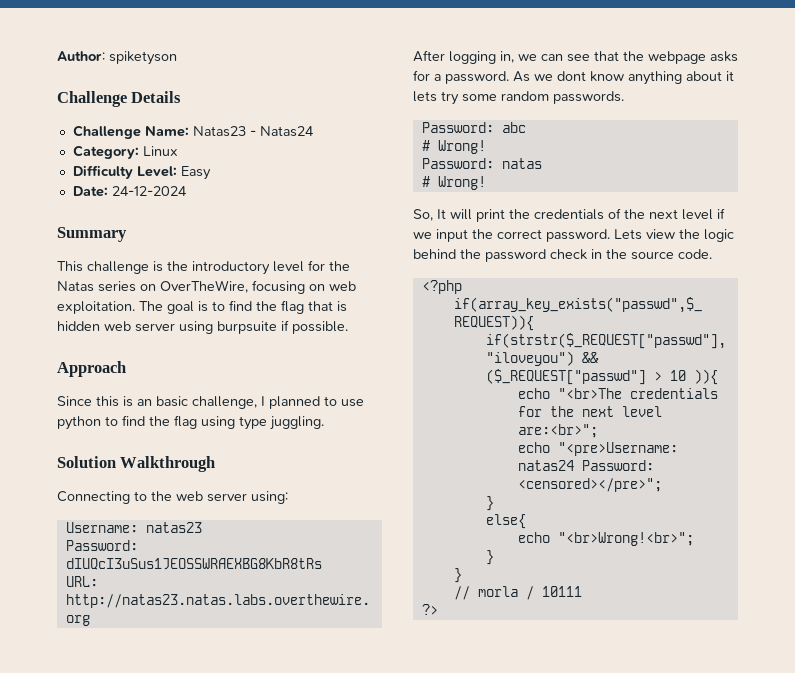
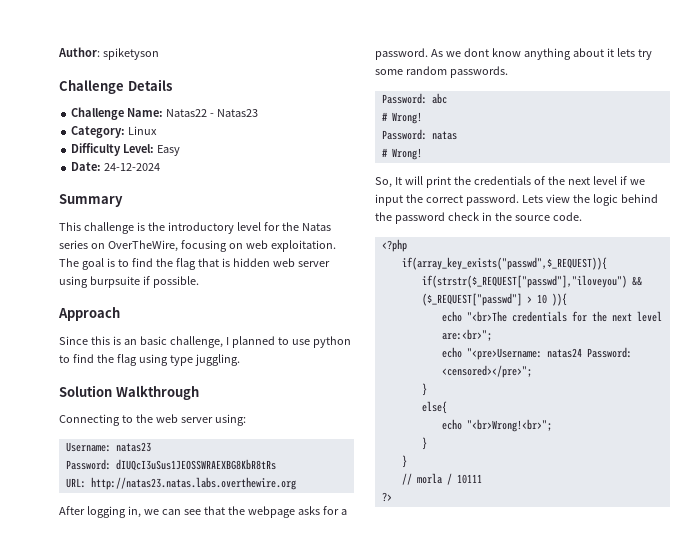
- Challenge Name: Natas23 - Natas24
+ Challenge Name: Natas22 - Natas23

